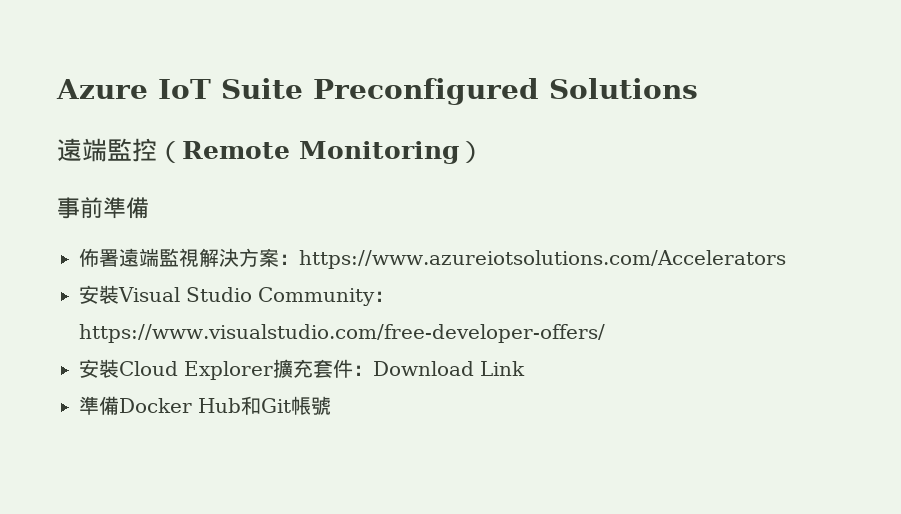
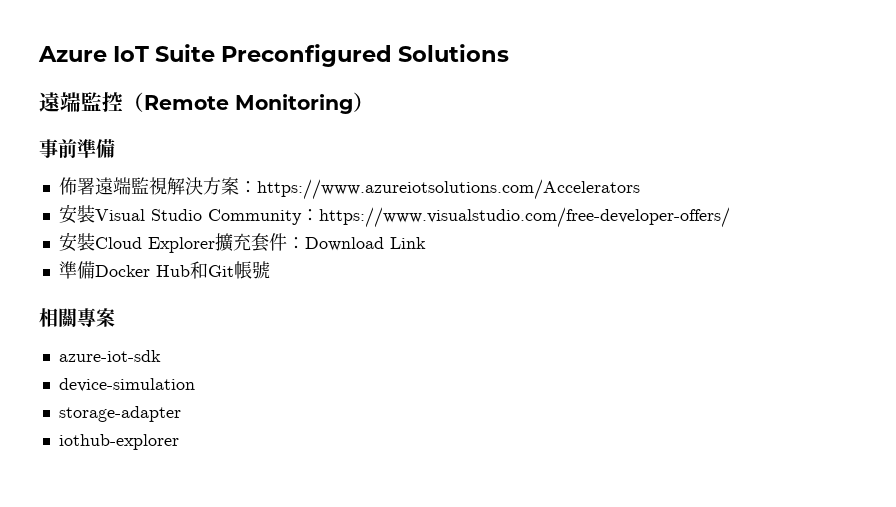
+ 相關專案
+ azure-iot-sdk
+ device-simulation
+ storage-adapter
+ iothub-explorer

